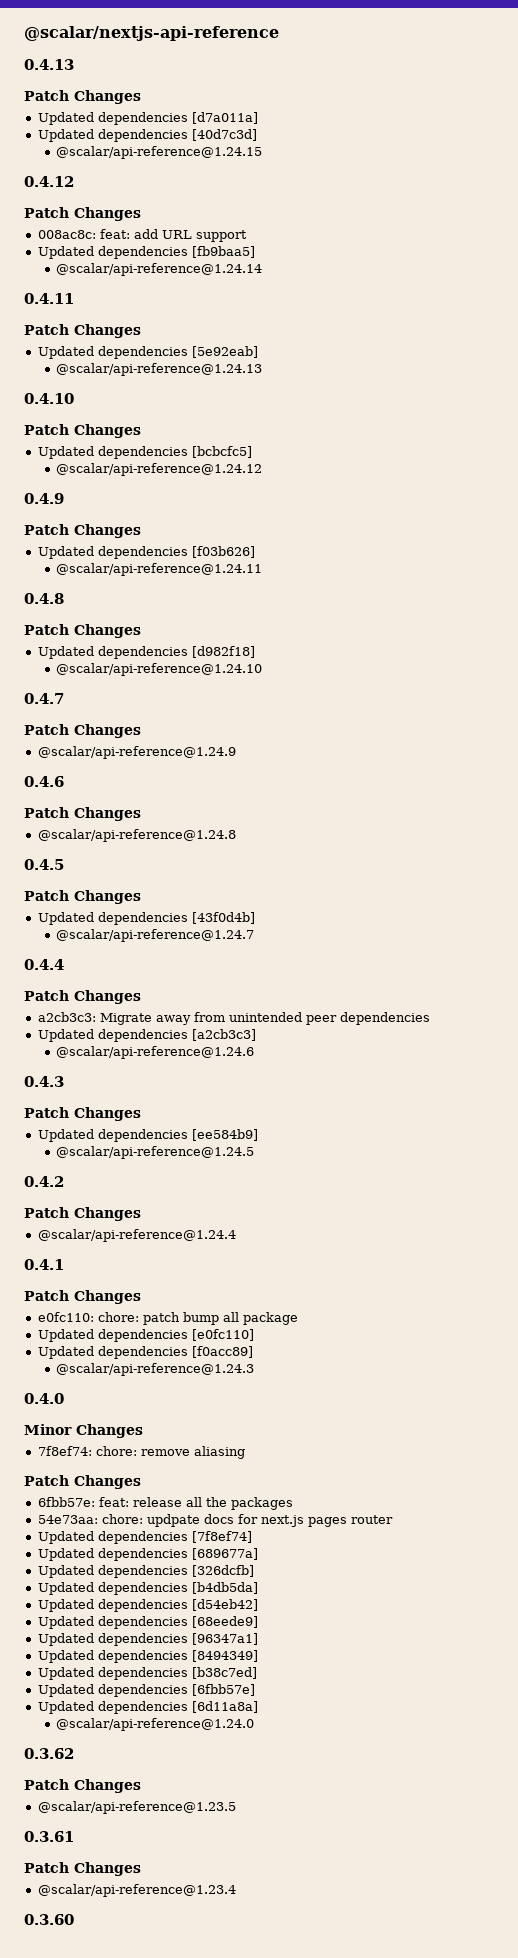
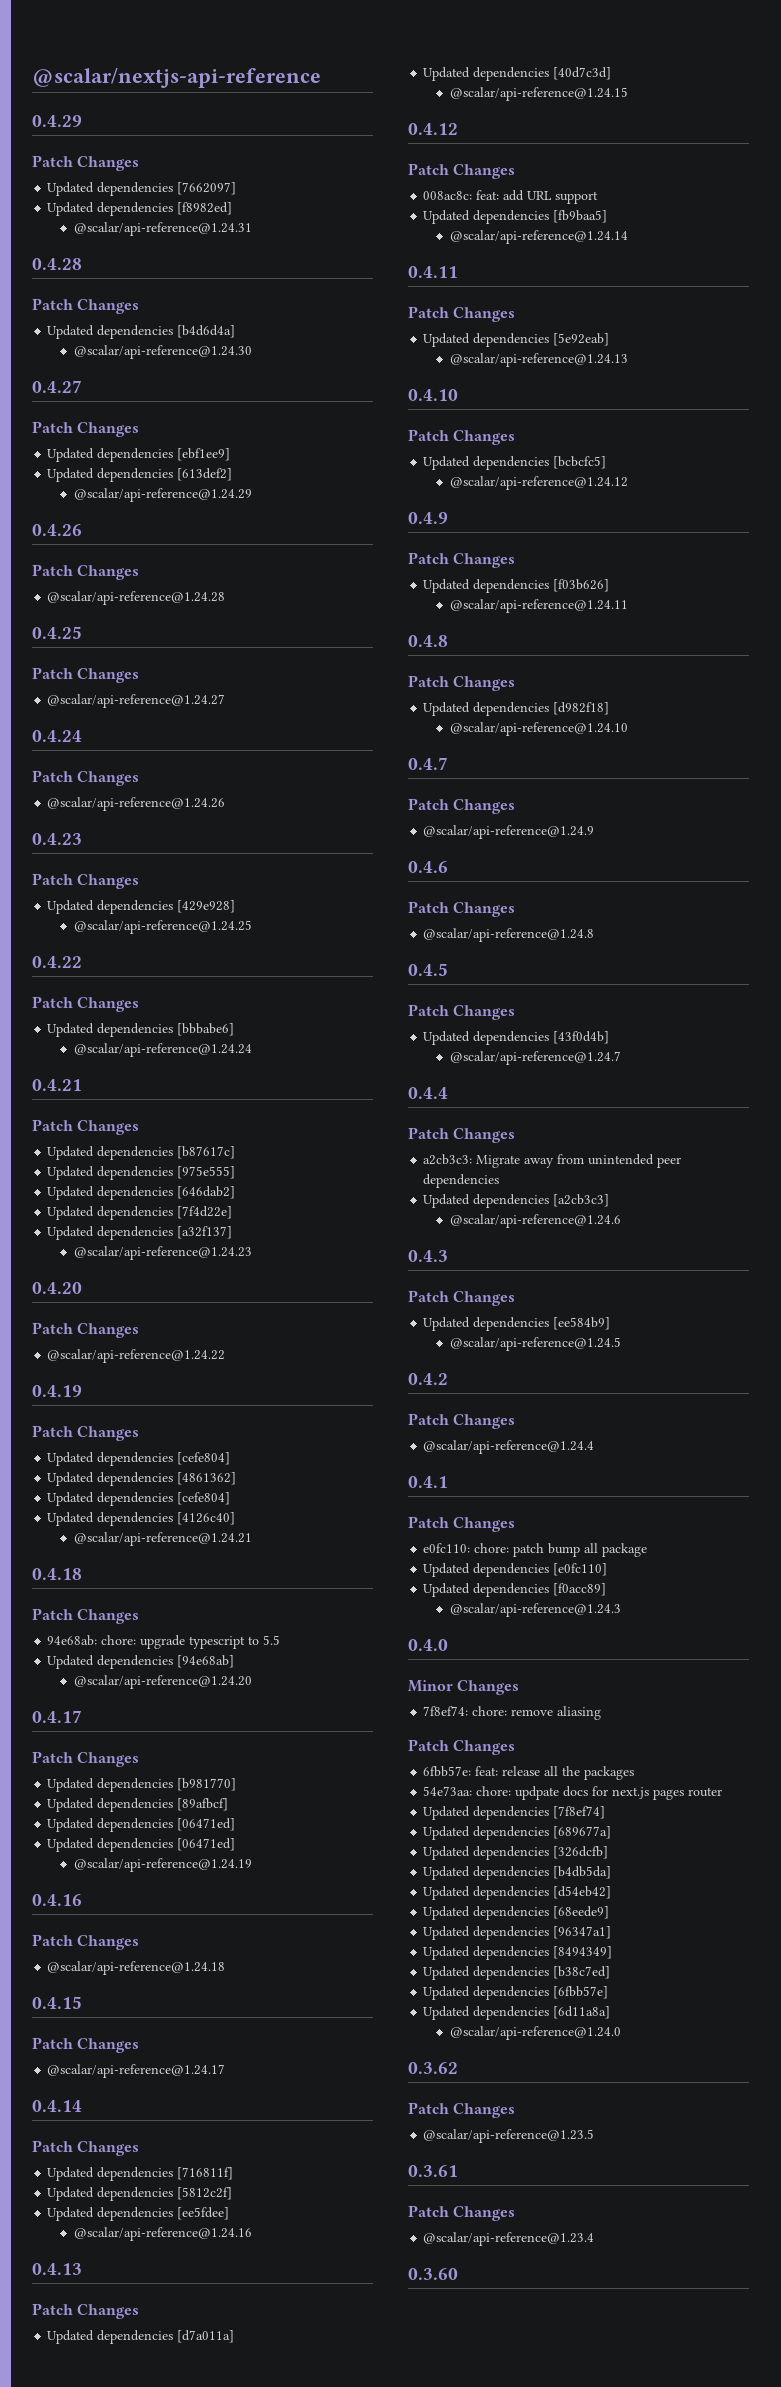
+ 0.4.29
+ Patch Changes
+ Updated dependencies [7662097]
+ Updated dependencies [f8982ed]
+ @scalar/api-reference@1.24.31
+ 0.4.28
+ Patch Changes
+ Updated dependencies [b4d6d4a]
+ @scalar/api-reference@1.24.30
+ 0.4.27
+ Patch Changes
+ Updated dependencies [ebf1ee9]
+ Updated dependencies [613def2]
+ @scalar/api-reference@1.24.29
+ 0.4.26
+ Patch Changes
+ @scalar/api-reference@1.24.28
+ 0.4.25
+ Patch Changes
+ @scalar/api-reference@1.24.27
+ 0.4.24
+ Patch Changes
+ @scalar/api-reference@1.24.26
+ 0.4.23
+ Patch Changes
+ Updated dependencies [429e928]
+ @scalar/api-reference@1.24.25
+ 0.4.22
+ Patch Changes
+ Updated dependencies [bbbabe6]
+ @scalar/api-reference@1.24.24
+ 0.4.21
+ Patch Changes
+ Updated dependencies [b87617c]
+ Updated dependencies [975e555]
+ Updated dependencies [646dab2]
+ Updated dependencies [7f4d22e]
+ Updated dependencies [a32f137]
+ @scalar/api-reference@1.24.23
+ 0.4.20
+ Patch Changes
+ @scalar/api-reference@1.24.22
+ 0.4.19
+ Patch Changes
+ Updated dependencies [cefe804]
+ Updated dependencies [4861362]
+ Updated dependencies [cefe804]
+ Updated dependencies [4126c40]
+ @scalar/api-reference@1.24.21
+ 0.4.18
+ Patch Changes
+ 94e68ab: chore: upgrade typescript to 5.5
+ Updated dependencies [94e68ab]
+ @scalar/api-reference@1.24.20
+ 0.4.17
+ Patch Changes
+ Updated dependencies [b981770]
+ Updated dependencies [89afbcf]
+ Updated dependencies [06471ed]
+ Updated dependencies [06471ed]
+ @scalar/api-reference@1.24.19
+ 0.4.16
+ Patch Changes
+ @scalar/api-reference@1.24.18
+ 0.4.15
+ Patch Changes
+ @scalar/api-reference@1.24.17
+ 0.4.14
+ Patch Changes
+ Updated dependencies [716811f]
+ Updated dependencies [5812c2f]
+ Updated dependencies [ee5fdee]
+ @scalar/api-reference@1.24.16

